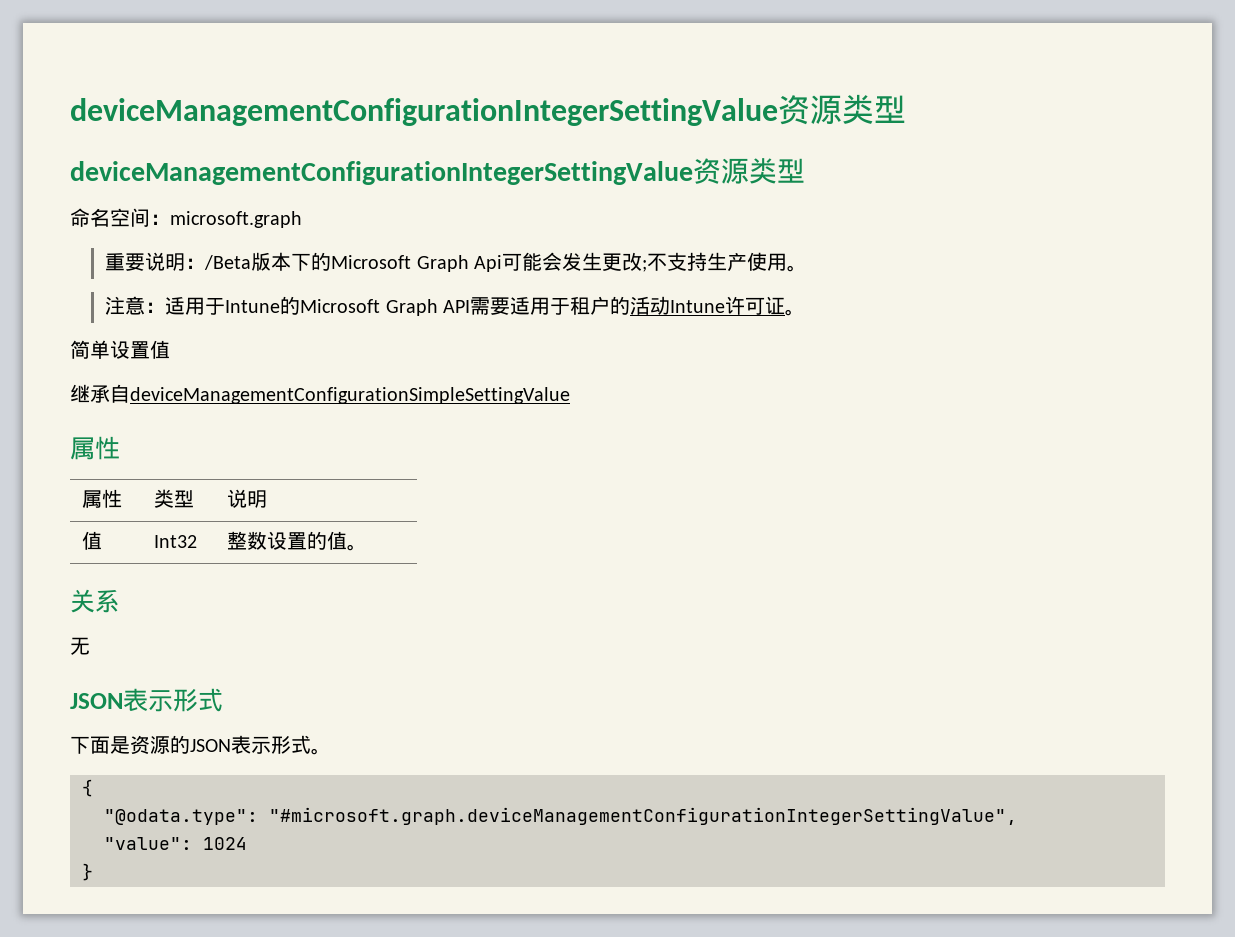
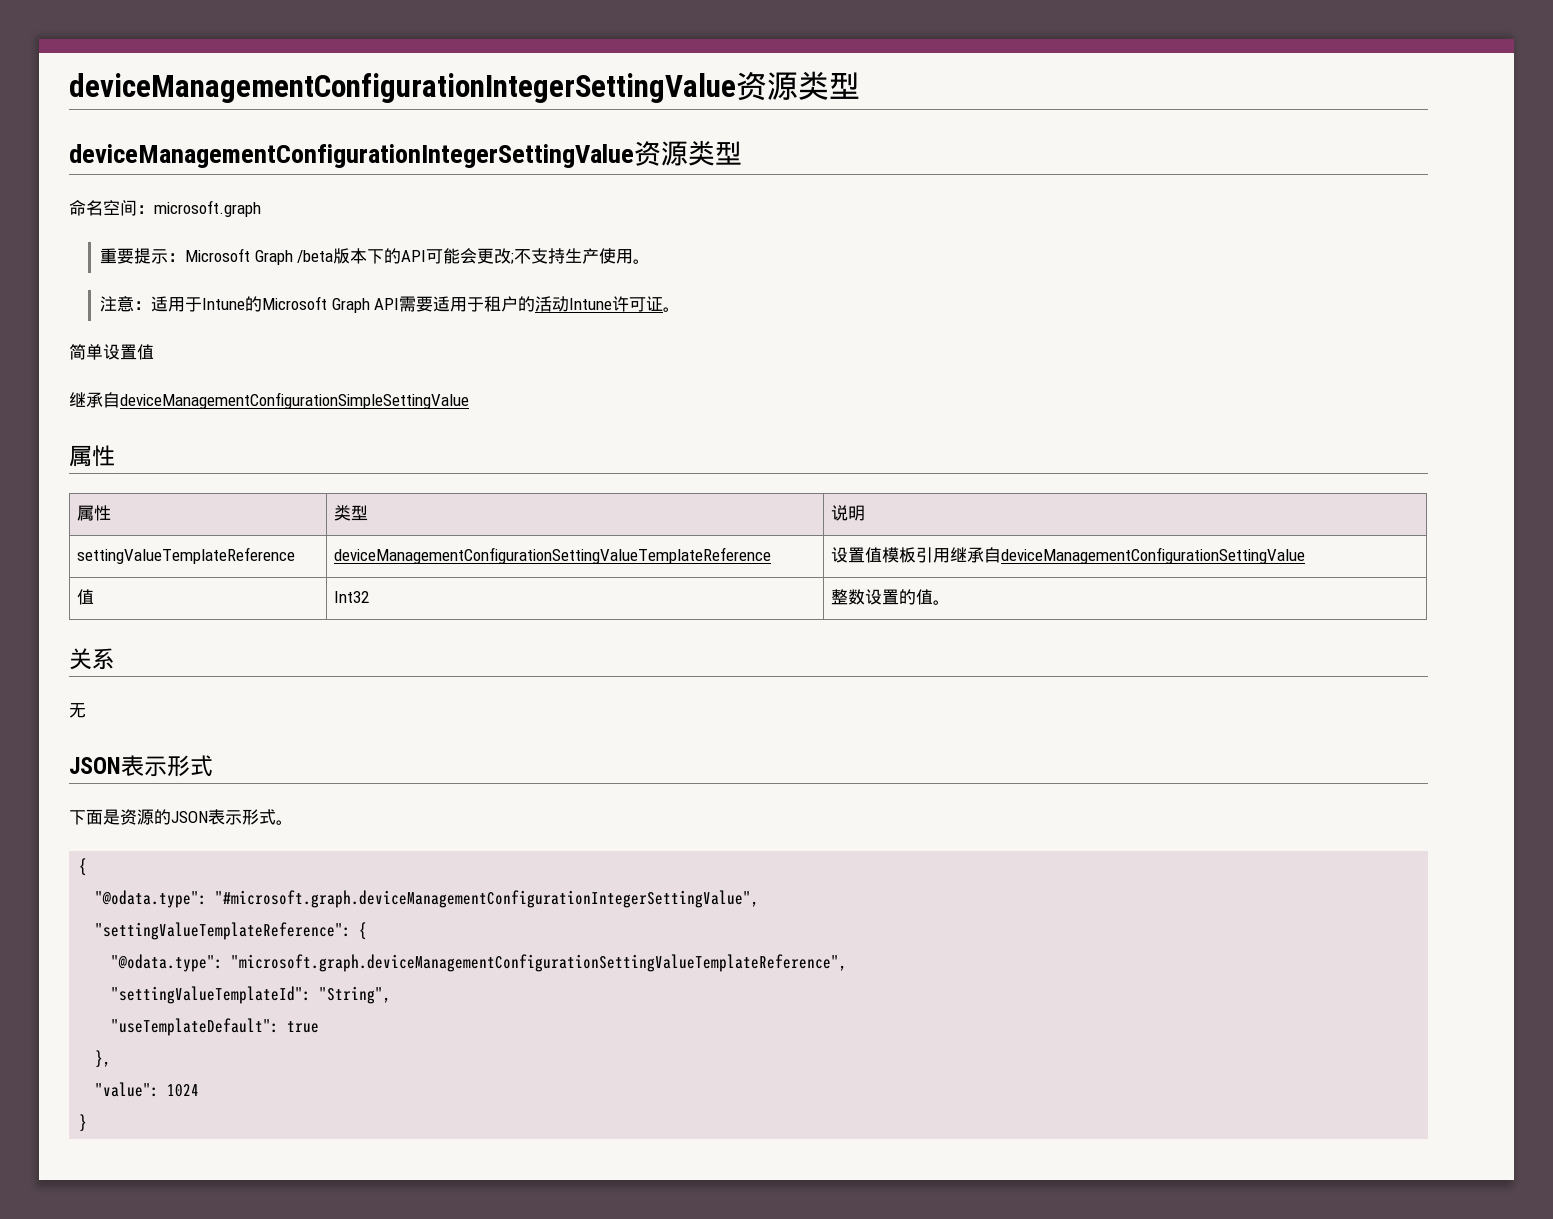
- 重要说明：/Beta版本下的Microsoft Graph Api可能会发生更改;不支持生产使用。
+ 重要提示：Microsoft Graph /beta版本下的API可能会更改;不支持生产使用。
+ settingValueTemplateReference | deviceManagementConfigurationSettingValueTemplateReference | 设置值模板引用继承自deviceManagementConfigurationSettingValue
+ "settingValueTemplateReference": {
+ "@odata.type": "microsoft.graph.deviceManagementConfigurationSettingValueTemplateReference",
+ "settingValueTemplateId": "String",
+ "useTemplateDefault": true
+ },

